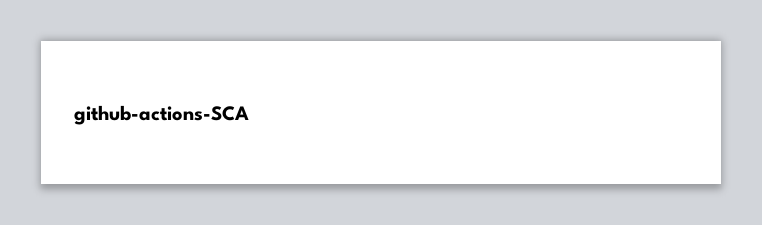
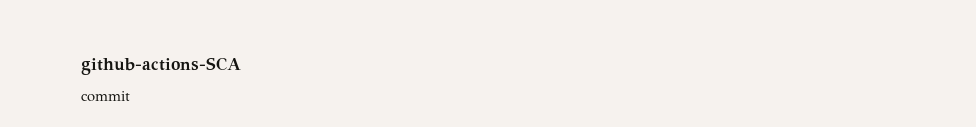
+ commit

